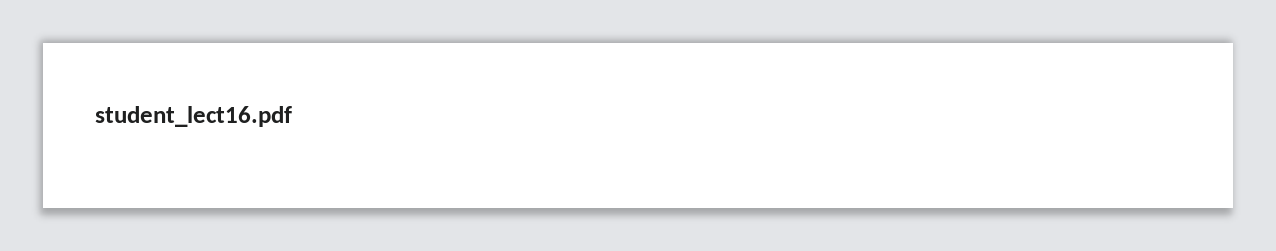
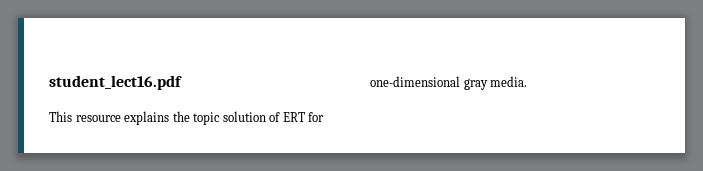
+ This resource explains the topic solution of ERT for one-dimensional gray media.

